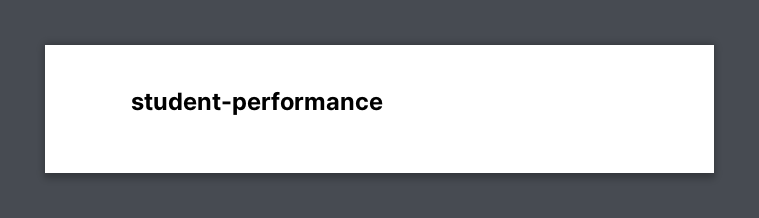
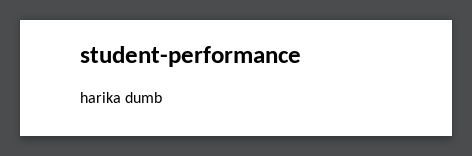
+ harika dumb

